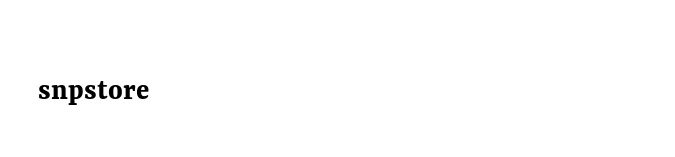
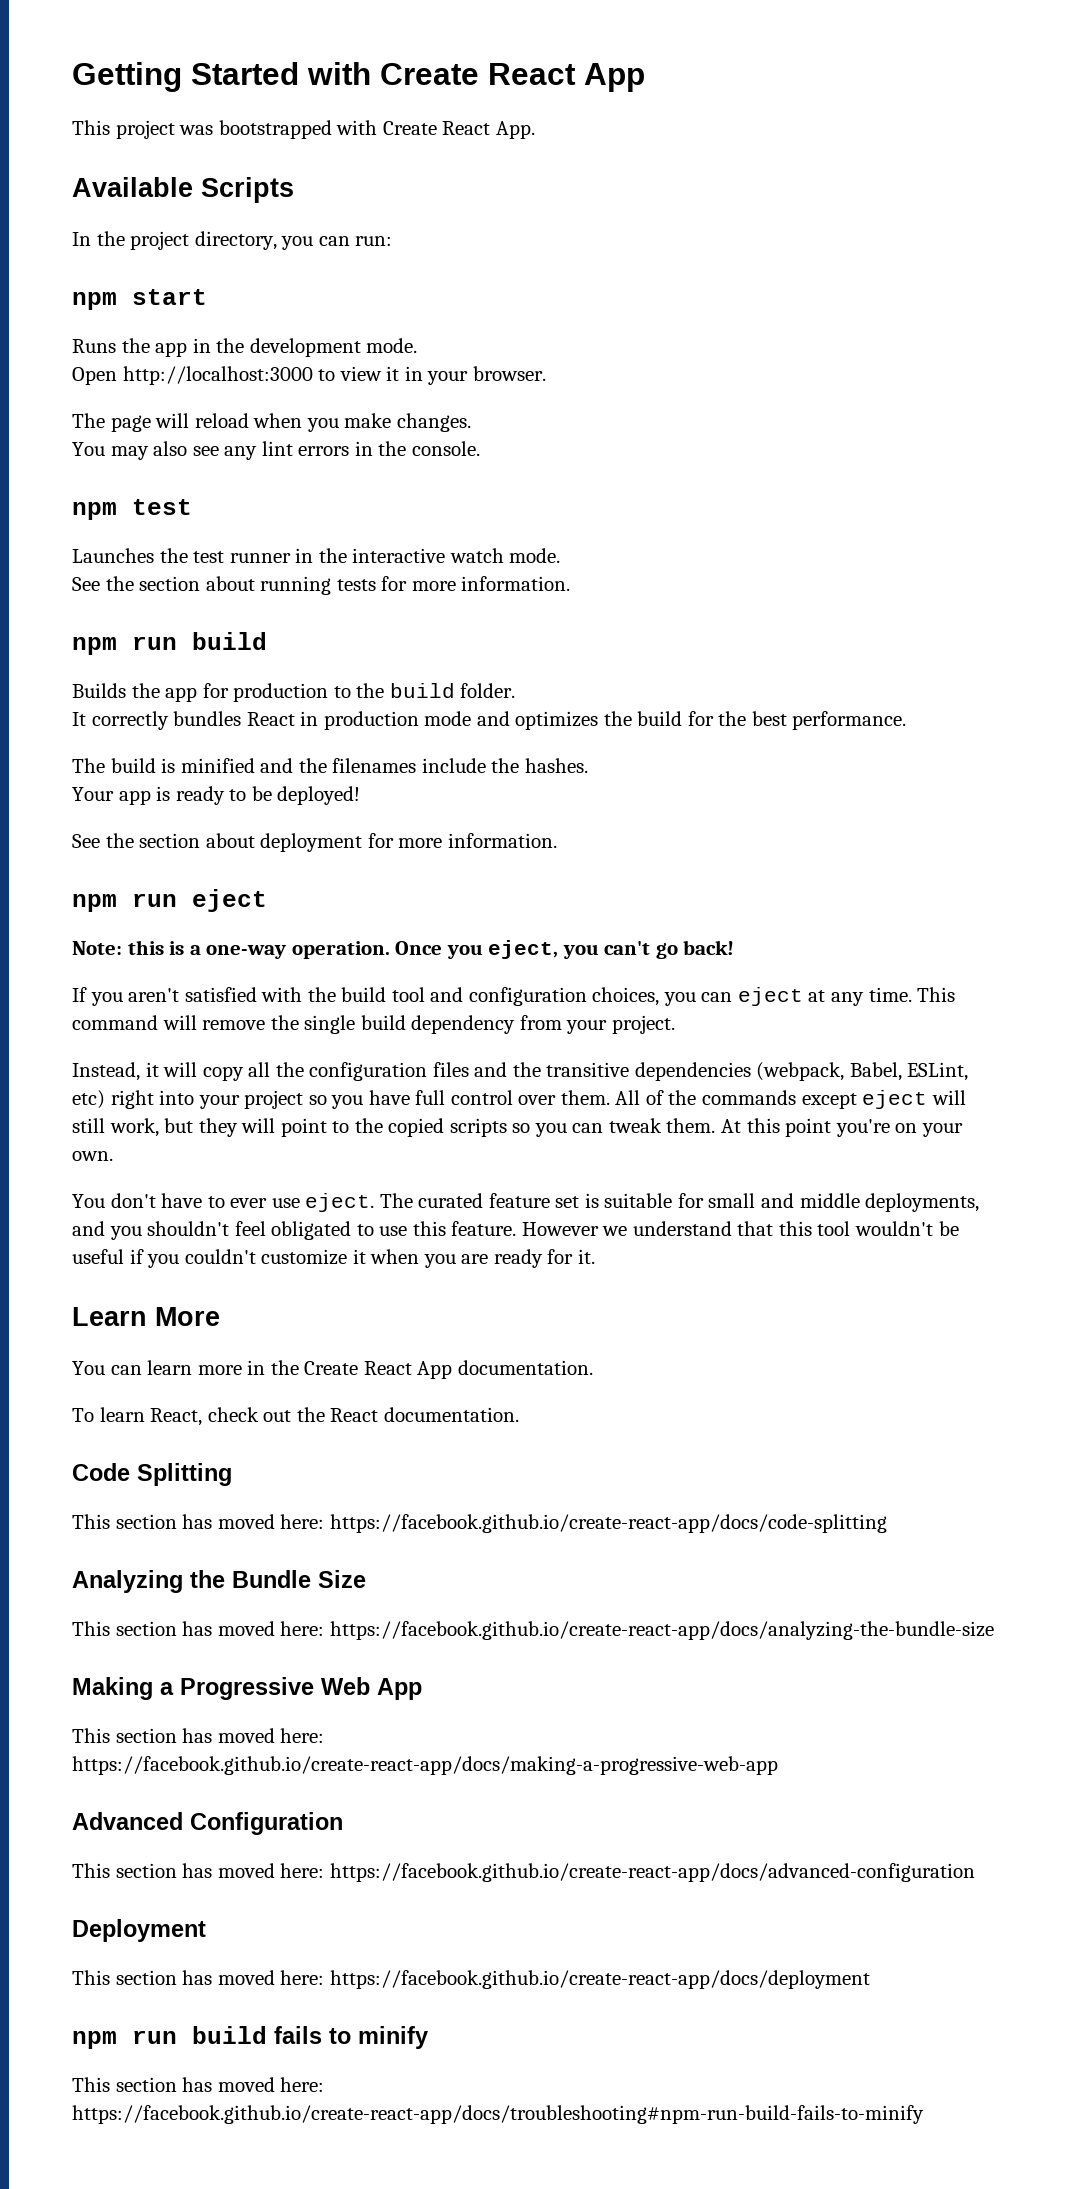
- snpstore
+ Getting Started with Create React App
+ This project was bootstrapped with Create React App.
+ Available Scripts
+ In the project directory, you can run:
+ npm start
+ Runs the app in the development mode.
+ Open http://localhost:3000 to view it in your browser.
+ The page will reload when you make changes.
+ You may also see any lint errors in the console.
+ npm test
+ Launches the test runner in the interactive watch mode.
+ See the section about running tests for more information.
+ npm run build
+ Builds the app for production to the build folder.
+ It correctly bundles React in production mode and optimizes the build for the best performance.
+ The build is minified and the filenames include the hashes.
+ Your app is ready to be deployed!
+ See the section about deployment for more information.
+ npm run eject
+ Note: this is a one-way operation. Once you eject, you can't go back!
+ If you aren't satisfied with the build tool and configuration choices, you can eject at any time. This command will remove the single build dependency from your project.
+ Instead, it will copy all the configuration files and the transitive dependencies (webpack, Babel, ESLint, etc) right into your project so you have full control over them. All of the commands except eject will still work, but they will point to the copied scripts so you can tweak them. At this point you're on your own.
+ You don't have to ever use eject. The curated feature set is suitable for small and middle deployments, and you shouldn't feel obligated to use this feature. However we understand that this tool wouldn't be useful if you couldn't customize it when you are ready for it.
+ Learn More
+ You can learn more in the Create React App documentation.
+ To learn React, check out the React documentation.
+ Code Splitting
+ This section has moved here: https://facebook.github.io/create-react-app/docs/code-splitting
+ Analyzing the Bundle Size
+ This section has moved here: https://facebook.github.io/create-react-app/docs/analyzing-the-bundle-size
+ Making a Progressive Web App
+ This section has moved here: https://facebook.github.io/create-react-app/docs/making-a-progressive-web-app
+ Advanced Configuration
+ This section has moved here: https://facebook.github.io/create-react-app/docs/advanced-configuration
+ Deployment
+ This section has moved here: https://facebook.github.io/create-react-app/docs/deployment
+ npm run build fails to minify
+ This section has moved here: https://facebook.github.io/create-react-app/docs/troubleshooting#npm-run-build-fails-to-minify

